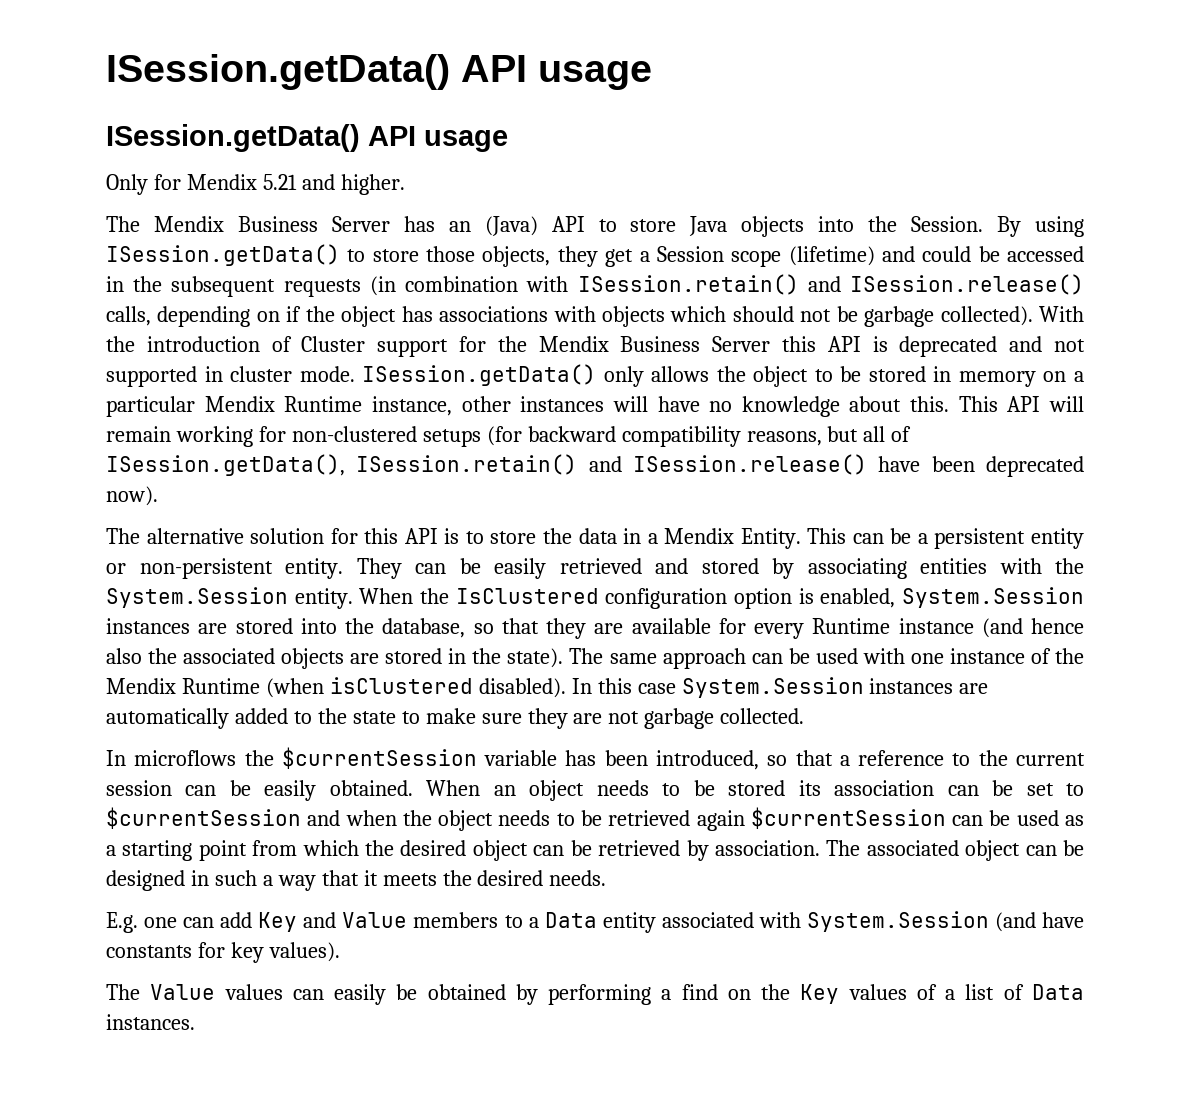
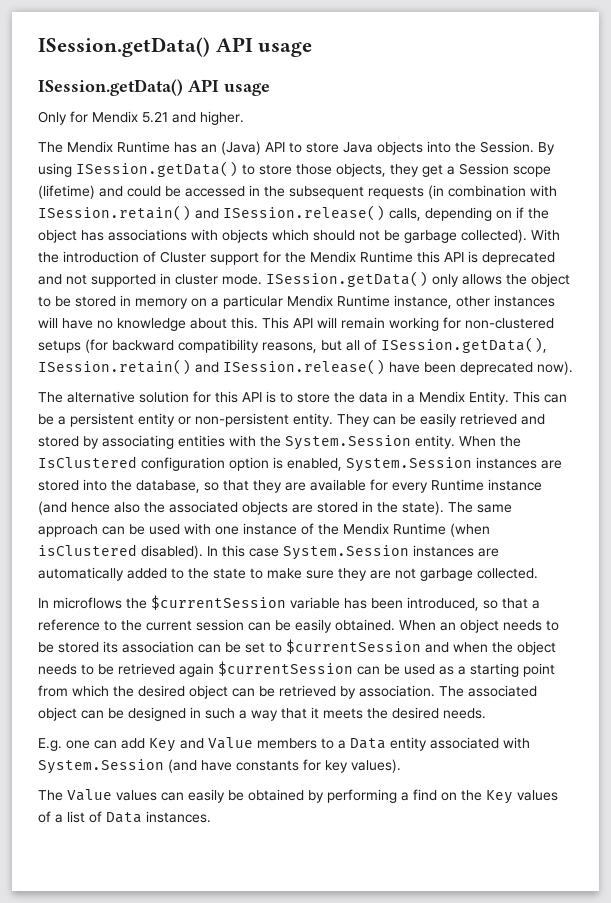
- The Mendix Business Server has an (Java) API to store Java objects into the Session.
+ The Mendix Runtime has an (Java) API to store Java objects into the Session.
- With the introduction of Cluster support for the Mendix Business Server this API is deprecated and not supported in cluster mode.
+ With the introduction of Cluster support for the Mendix Runtime this API is deprecated and not supported in cluster mode.

